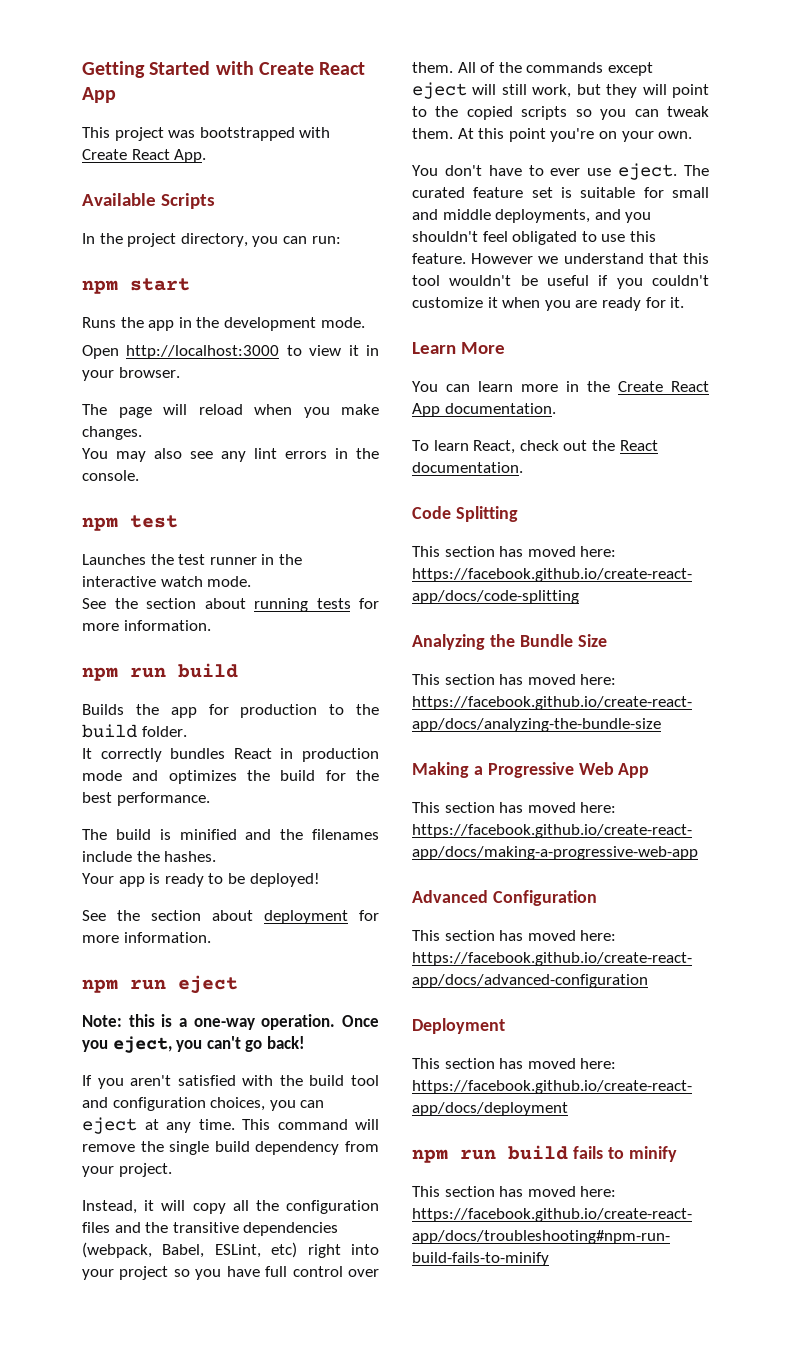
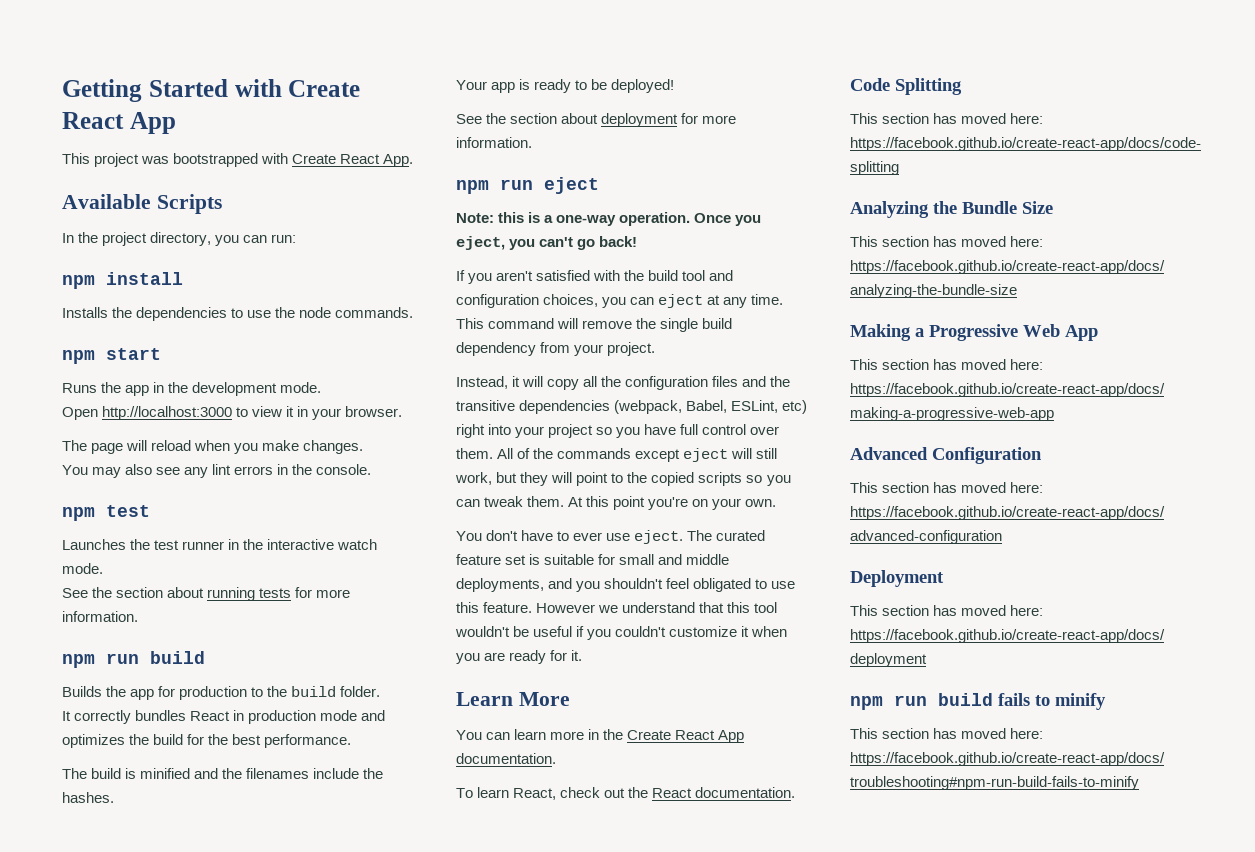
+ npm install
+ Installs the dependencies to use the node commands.

